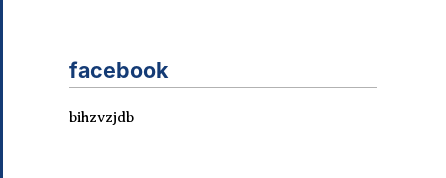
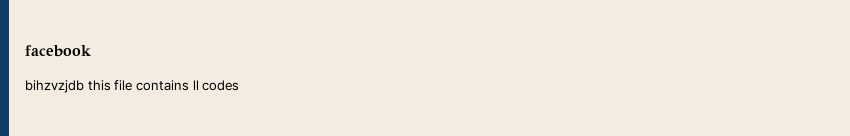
- bihzvzjdb
+ bihzvzjdb this file contains ll codes

